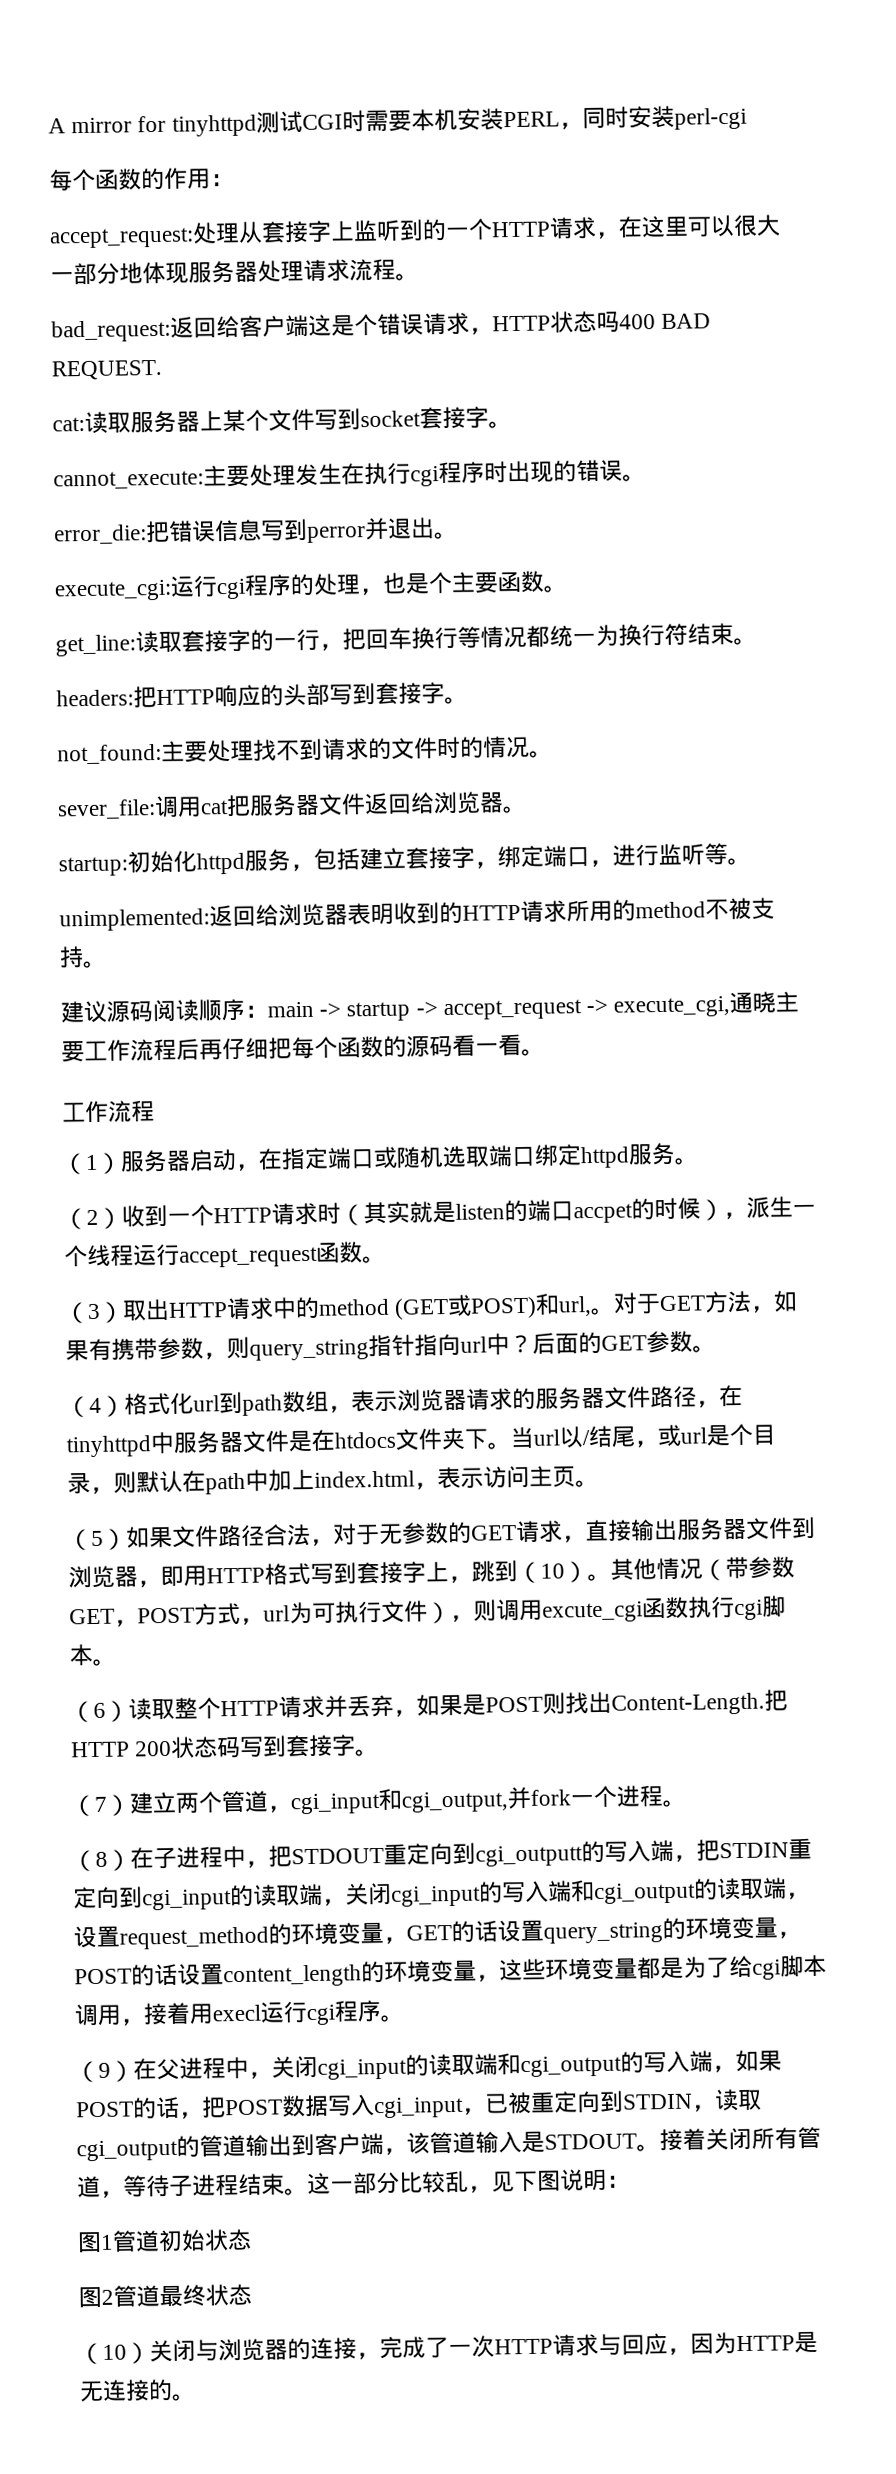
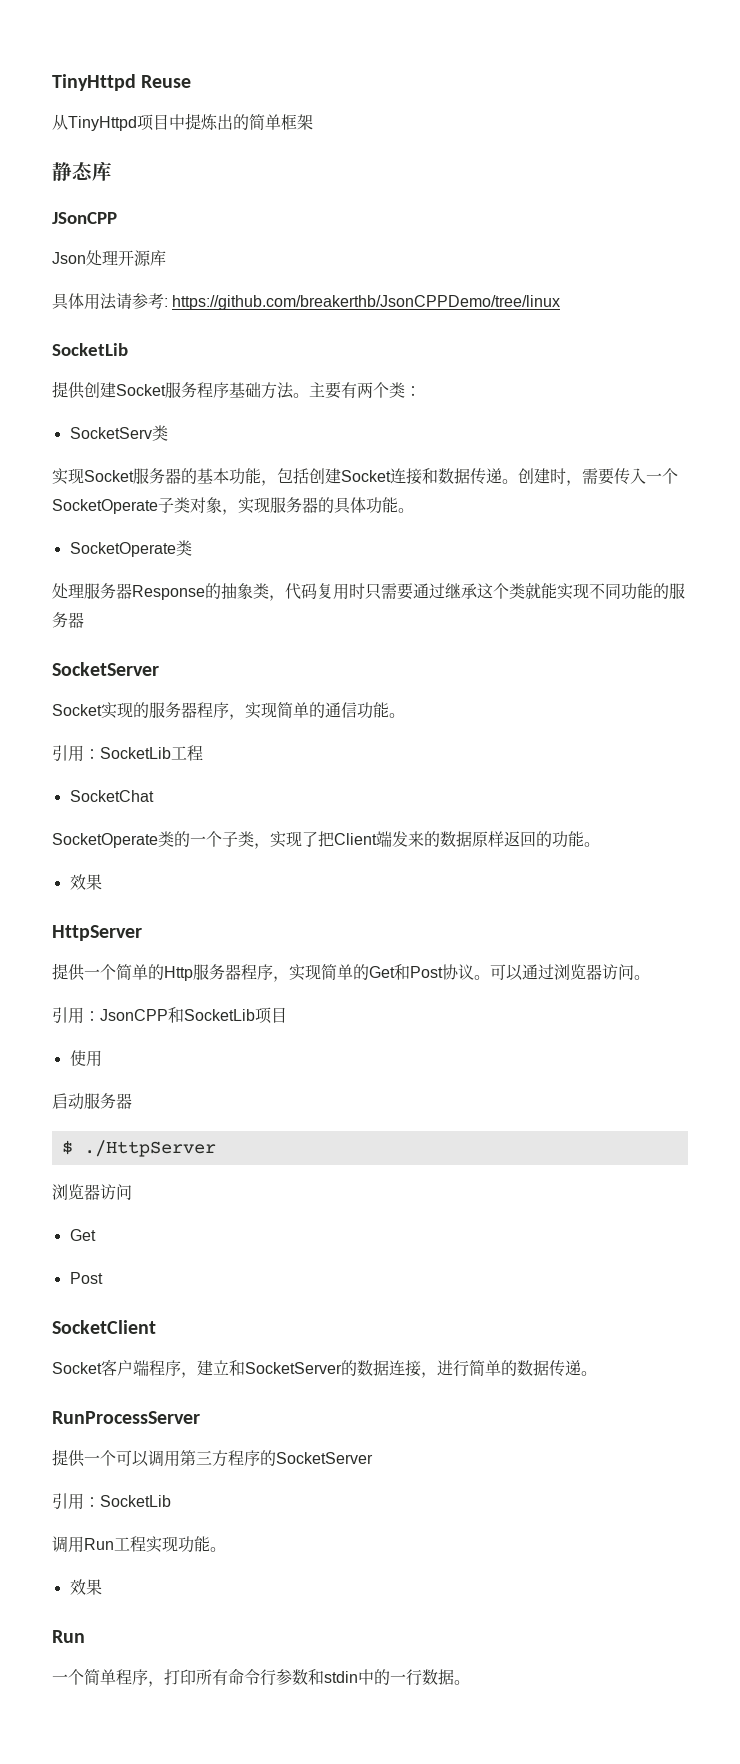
- A mirror for tinyhttpd测试CGI时需要本机安装PERL，同时安装perl-cgi
- 每个函数的作用：
- accept_request:处理从套接字上监听到的一个HTTP请求，在这里可以很大一部分地体现服务器处理请求流程。
- bad_request:返回给客户端这是个错误请求，HTTP状态吗400 BAD REQUEST.
- cat:读取服务器上某个文件写到socket套接字。
- cannot_execute:主要处理发生在执行cgi程序时出现的错误。
- error_die:把错误信息写到perror并退出。
- execute_cgi:运行cgi程序的处理，也是个主要函数。
- get_line:读取套接字的一行，把回车换行等情况都统一为换行符结束。
- headers:把HTTP响应的头部写到套接字。
- not_found:主要处理找不到请求的文件时的情况。
- sever_file:调用cat把服务器文件返回给浏览器。
- startup:初始化httpd服务，包括建立套接字，绑定端口，进行监听等。
- unimplemented:返回给浏览器表明收到的HTTP请求所用的method不被支持。
- 建议源码阅读顺序：main -> startup -> accept_request -> execute_cgi,通晓主要工作流程后再仔细把每个函数的源码看一看。
- 工作流程
- （1）服务器启动，在指定端口或随机选取端口绑定httpd服务。
- （2）收到一个HTTP请求时（其实就是listen的端口accpet的时候），派生一个线程运行accept_request函数。
- （3）取出HTTP请求中的method (GET或POST)和url,。对于GET方法，如果有携带参数，则query_string指针指向url中？后面的GET参数。
- （4）格式化url到path数组，表示浏览器请求的服务器文件路径，在tinyhttpd中服务器文件是在htdocs文件夹下。当url以/结尾，或url是个目录，则默认在path中加上index.html，表示访问主页。
- （5）如果文件路径合法，对于无参数的GET请求，直接输出服务器文件到浏览器，即用HTTP格式写到套接字上，跳到（10）。其他情况（带参数GET，POST方式，url为可执行文件），则调用excute_cgi函数执行cgi脚本。
- （6）读取整个HTTP请求并丢弃，如果是POST则找出Content-Length.把HTTP 200状态码写到套接字。
- （7）建立两个管道，cgi_input和cgi_output,并fork一个进程。
- （8）在子进程中，把STDOUT重定向到cgi_outputt的写入端，把STDIN重定向到cgi_input的读取端，关闭cgi_input的写入端和cgi_output的读取端，设置request_method的环境变量，GET的话设置query_string的环境变量，POST的话设置content_length的环境变量，这些环境变量都是为了给cgi脚本调用，接着用execl运行cgi程序。
- （9）在父进程中，关闭cgi_input的读取端和cgi_output的写入端，如果POST的话，把POST数据写入cgi_input，已被重定向到STDIN，读取cgi_output的管道输出到客户端，该管道输入是STDOUT。接着关闭所有管道，等待子进程结束。这一部分比较乱，见下图说明：
- 图1管道初始状态
- 图2管道最终状态
- （10）关闭与浏览器的连接，完成了一次HTTP请求与回应，因为HTTP是无连接的。
+ TinyHttpd Reuse
+ 从TinyHttpd项目中提炼出的简单框架
+ 静态库
+ JSonCPP
+ Json处理开源库
+ 具体用法请参考: https://github.com/breakerthb/JsonCPPDemo/tree/linux
+ SocketLib
+ 提供创建Socket服务程序基础方法。主要有两个类：
+ SocketServ类
+ 实现Socket服务器的基本功能，包括创建Socket连接和数据传递。创建时，需要传入一个SocketOperate子类对象，实现服务器的具体功能。
+ SocketOperate类
+ 处理服务器Response的抽象类，代码复用时只需要通过继承这个类就能实现不同功能的服务器
+ SocketServer
+ Socket实现的服务器程序，实现简单的通信功能。
+ 引用：SocketLib工程
+ SocketChat
+ SocketOperate类的一个子类，实现了把Client端发来的数据原样返回的功能。
+ 效果
+ HttpServer
+ 提供一个简单的Http服务器程序，实现简单的Get和Post协议。可以通过浏览器访问。
+ 引用：JsonCPP和SocketLib项目
+ 使用
+ 启动服务器
+ $ ./HttpServer
+ 浏览器访问
+ Get
+ Post
+ SocketClient
+ Socket客户端程序，建立和SocketServer的数据连接，进行简单的数据传递。
+ RunProcessServer
+ 提供一个可以调用第三方程序的SocketServer
+ 引用：SocketLib
+ 调用Run工程实现功能。
+ 效果
+ Run
+ 一个简单程序，打印所有命令行参数和stdin中的一行数据。

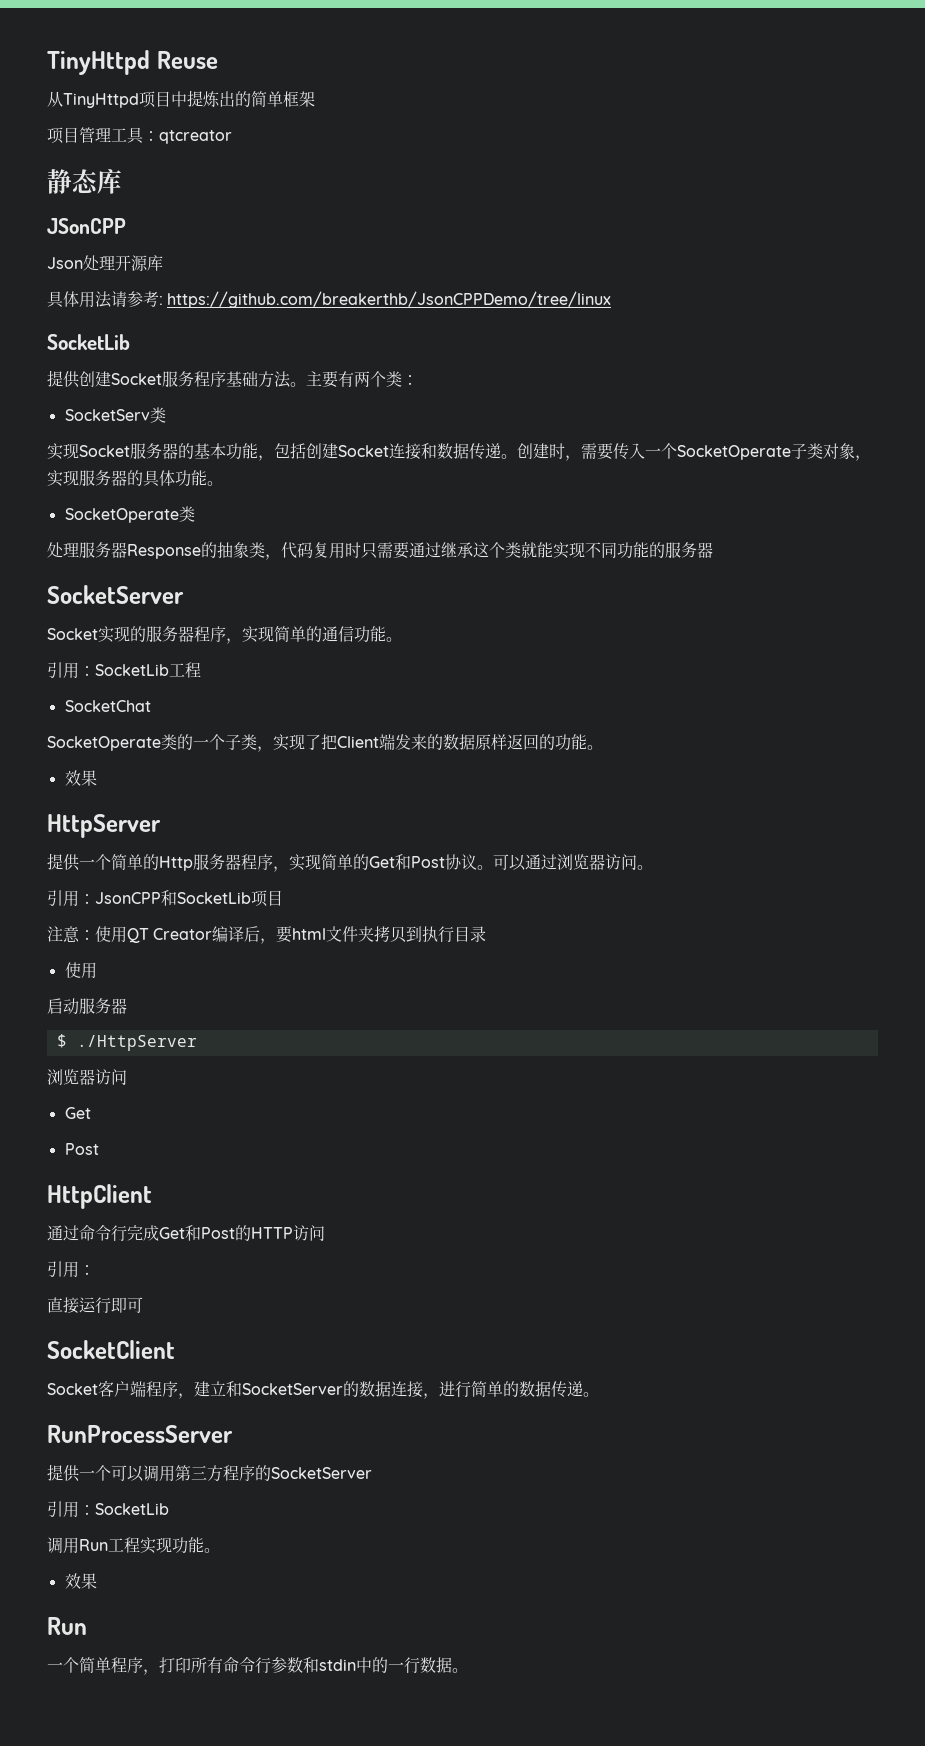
+ 项目管理工具：qtcreator
+ 注意：使用QT Creator编译后，要html文件夹拷贝到执行目录
+ HttpClient
+ 通过命令行完成Get和Post的HTTP访问
+ 引用：
+ 直接运行即可

